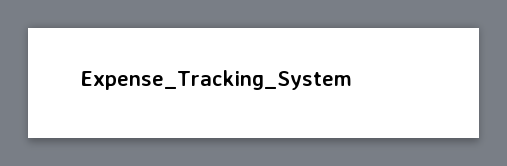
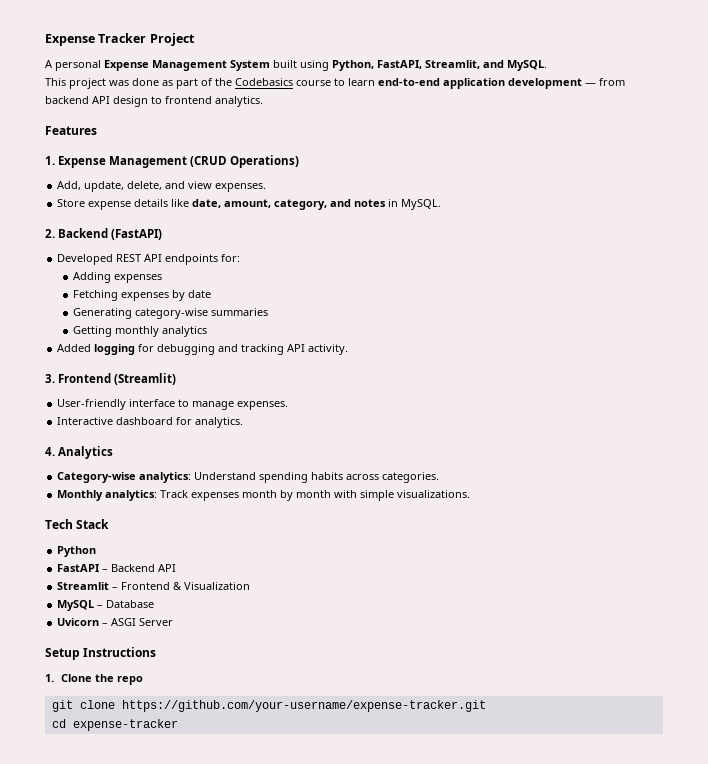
- Expense_Tracking_System
+ Expense Tracker Project
+ A personal Expense Management System built using Python, FastAPI, Streamlit, and MySQL.
+ This project was done as part of the Codebasics course to learn end-to-end application development — from backend API design to frontend analytics.
+ Features
+ 1. Expense Management (CRUD Operations)
+ Add, update, delete, and view expenses.
+ Store expense details like date, amount, category, and notes in MySQL.
+ 2. Backend (FastAPI)
+ Developed REST API endpoints for:
+ Adding expenses
+ Fetching expenses by date
+ Generating category-wise summaries
+ Getting monthly analytics
+ Added logging for debugging and tracking API activity.
+ 3. Frontend (Streamlit)
+ User-friendly interface to manage expenses.
+ Interactive dashboard for analytics.
+ 4. Analytics
+ Category-wise analytics: Understand spending habits across categories.
+ Monthly analytics: Track expenses month by month with simple visualizations.
+ Tech Stack
+ Python
+ FastAPI – Backend API
+ Streamlit – Frontend & Visualization
+ MySQL – Database
+ Uvicorn – ASGI Server
+ Setup Instructions
+ 1. Clone the repo
+ git clone https://github.com/your-username/expense-tracker.git
+ cd expense-tracker

